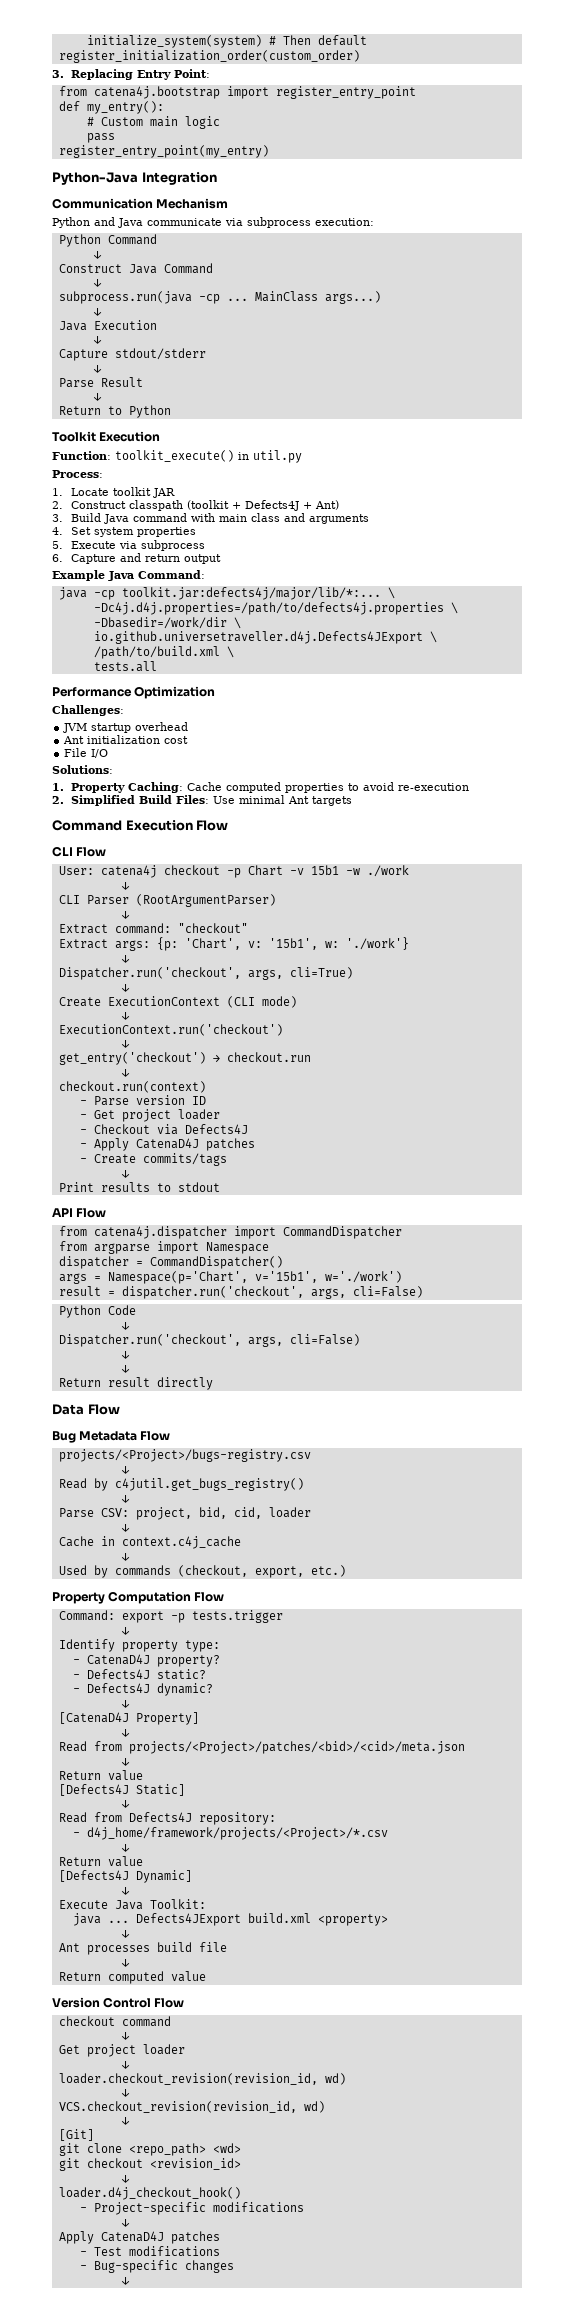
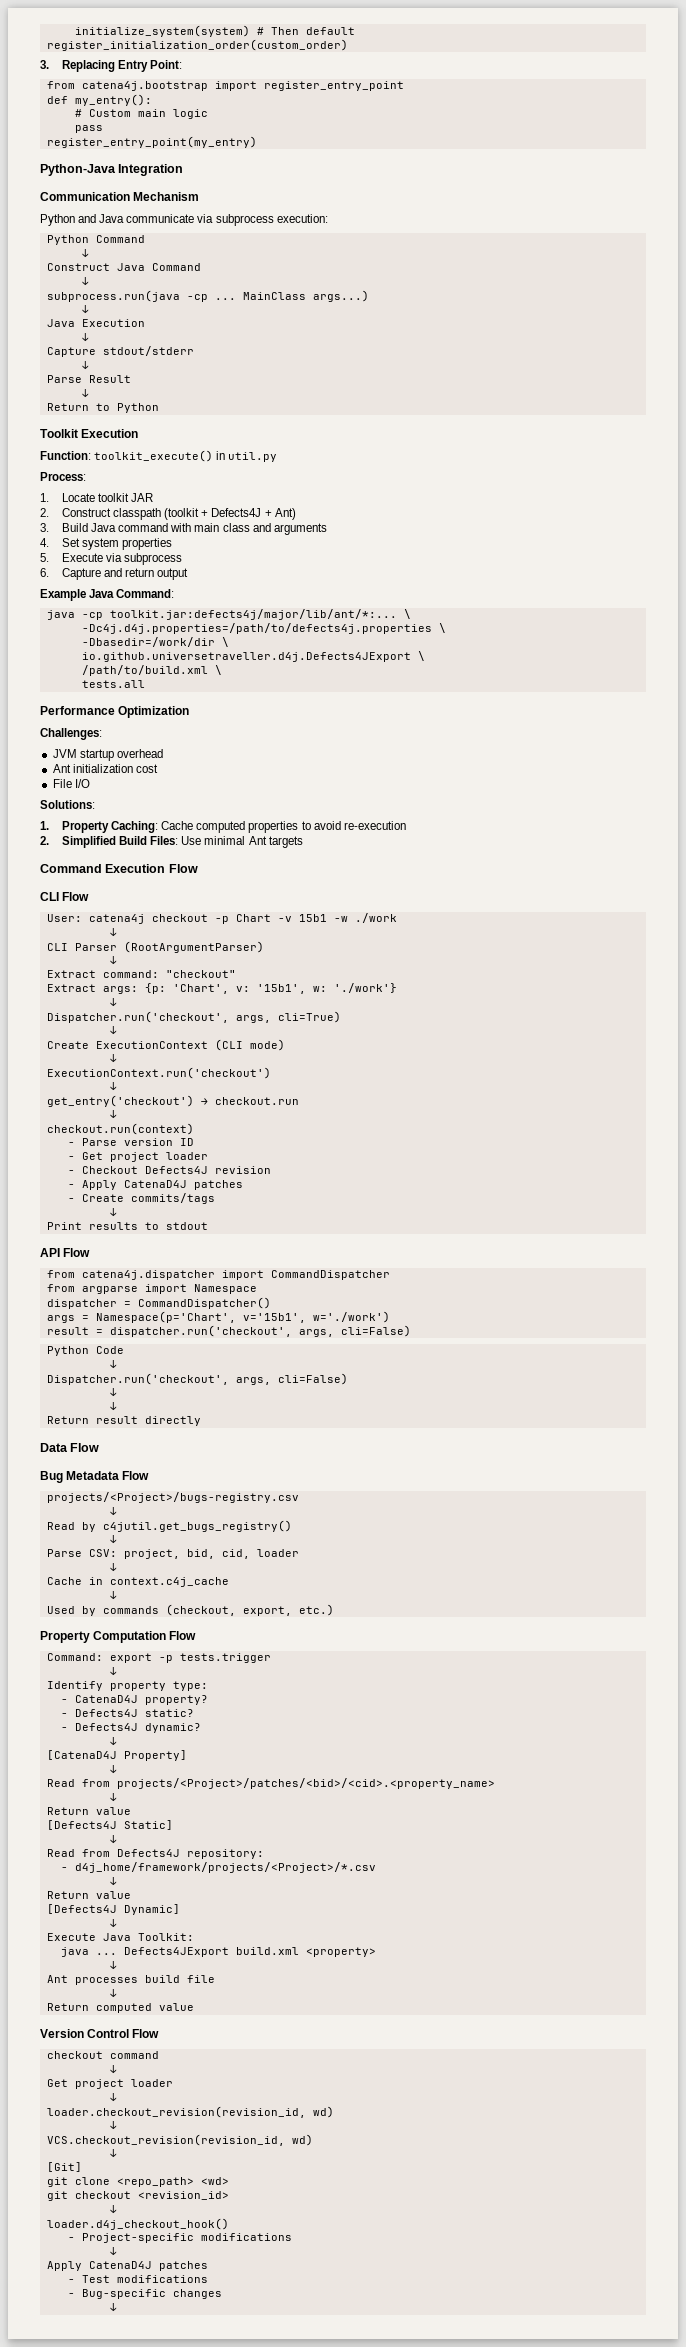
- java -cp toolkit.jar:defects4j/major/lib/*:...
+ java -cp toolkit.jar:defects4j/major/lib/ant/*:...
- - Checkout via Defects4J
+ - Checkout Defects4J revision
- Read from projects/<Project>/patches/<bid>/<cid>/meta.json
+ Read from projects/<Project>/patches/<bid>/<cid>.<property_name>

